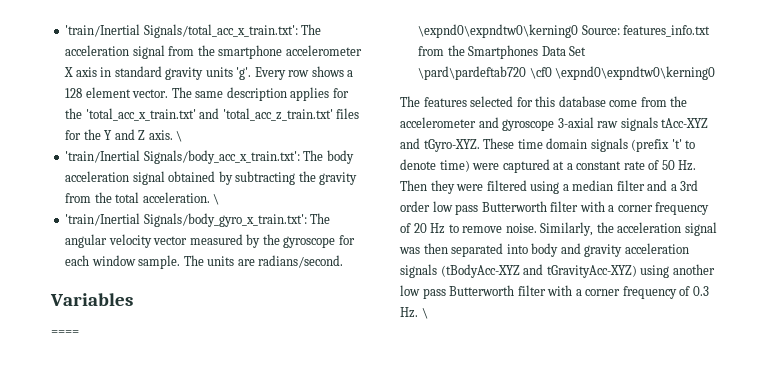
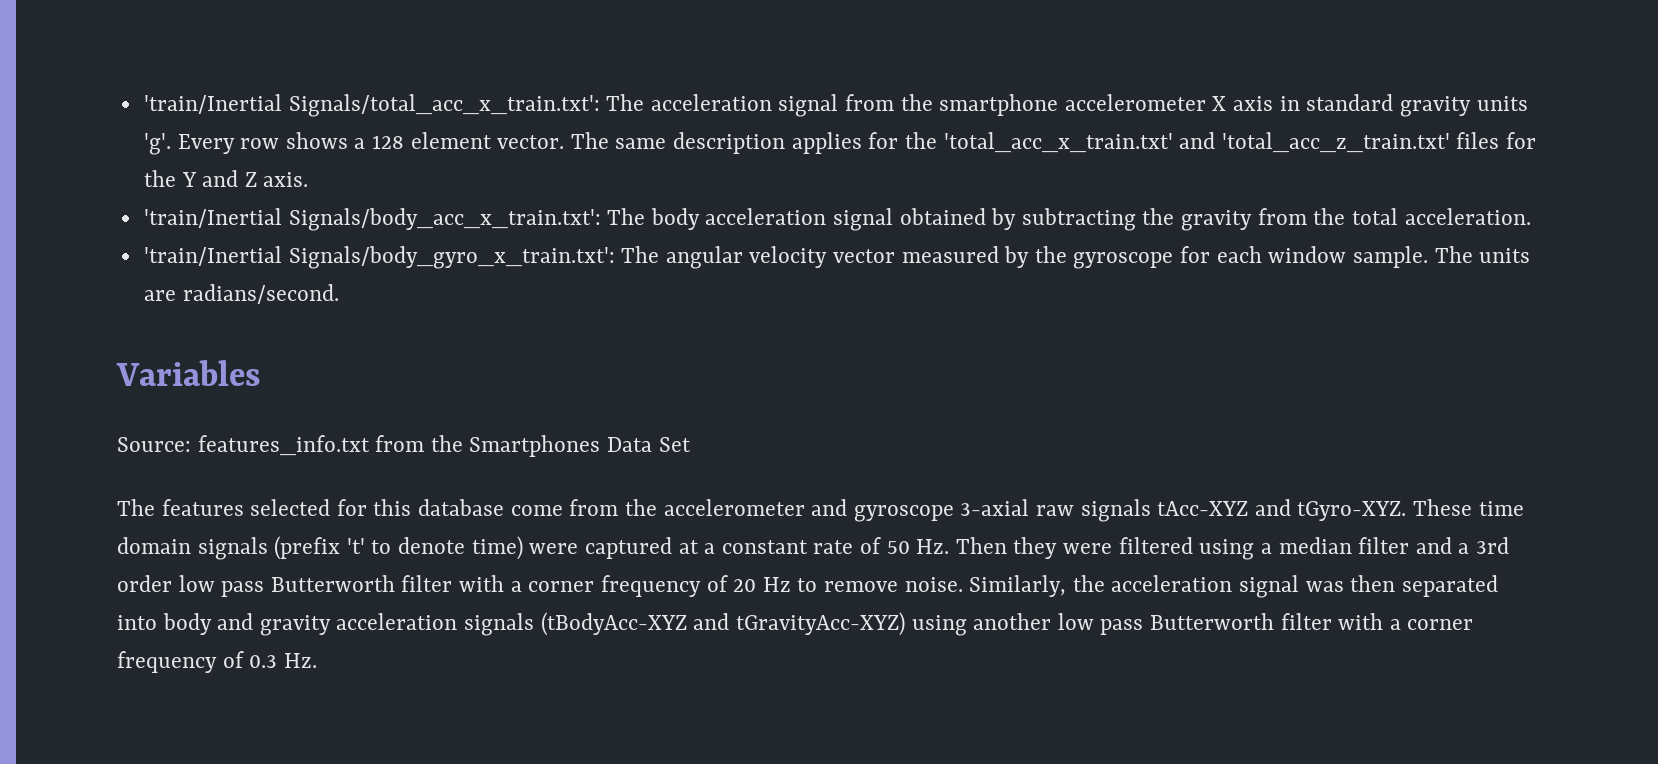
- The same description applies for the 'total_acc_x_train.txt' and 'total_acc_z_train.txt' files for the Y and Z axis. \
+ The same description applies for the 'total_acc_x_train.txt' and 'total_acc_z_train.txt' files for the Y and Z axis.
- 'train/Inertial Signals/body_acc_x_train.txt': The body acceleration signal obtained by subtracting the gravity from the total acceleration. \
+ 'train/Inertial Signals/body_acc_x_train.txt': The body acceleration signal obtained by subtracting the gravity from the total acceleration.
- ====
- \expnd0\expndtw0\kerning0 Source: features_info.txt from the Smartphones Data Set
+ Source: features_info.txt from the Smartphones Data Set
- \pard\pardeftab720 \cf0 \expnd0\expndtw0\kerning0
- Similarly, the acceleration signal was then separated into body and gravity acceleration signals (tBodyAcc-XYZ and tGravityAcc-XYZ) using another low pass Butterworth filter with a corner frequency of 0.3 Hz. \
+ Similarly, the acceleration signal was then separated into body and gravity acceleration signals (tBodyAcc-XYZ and tGravityAcc-XYZ) using another low pass Butterworth filter with a corner frequency of 0.3 Hz.

